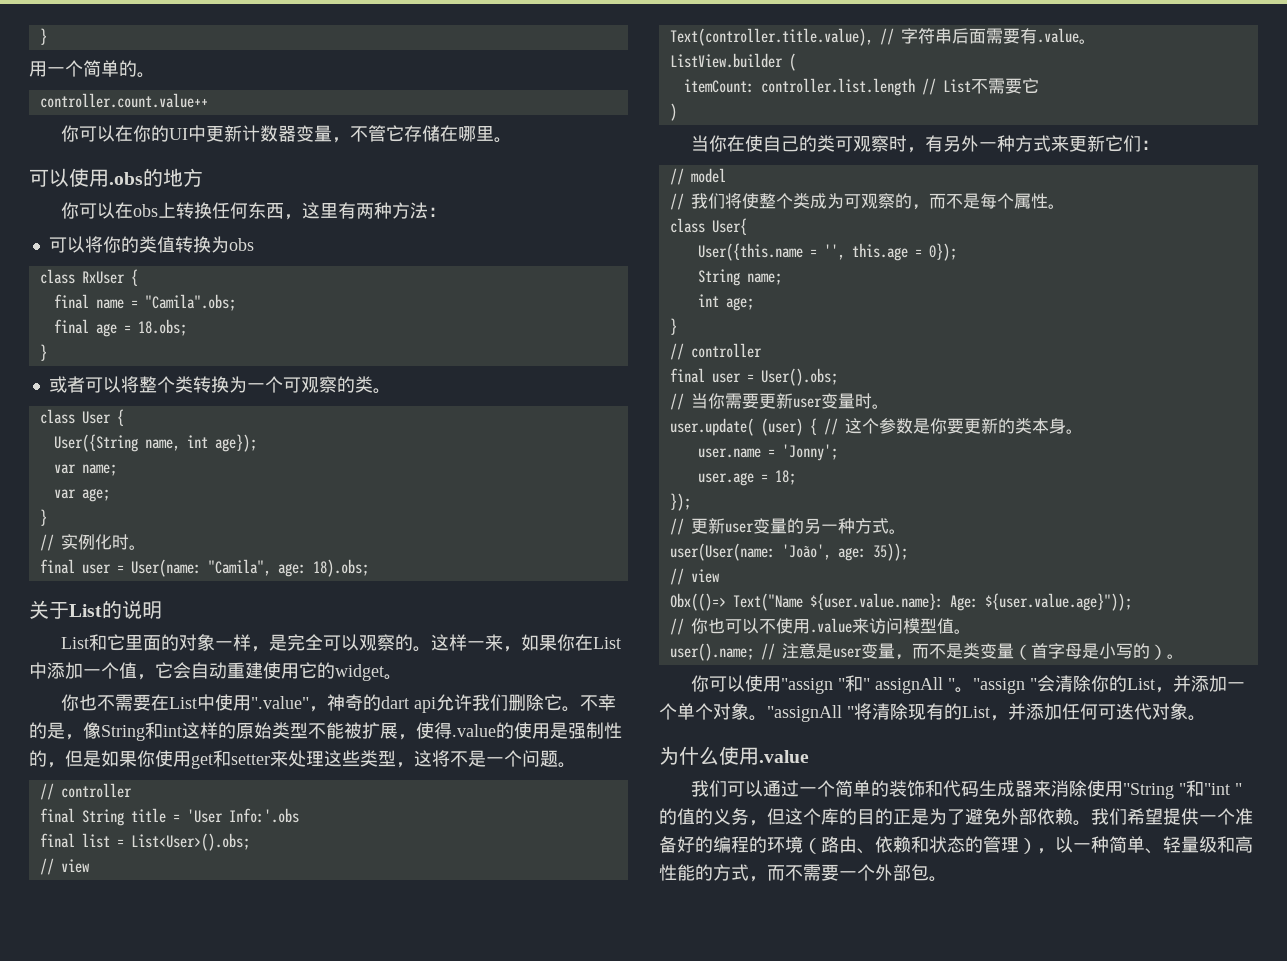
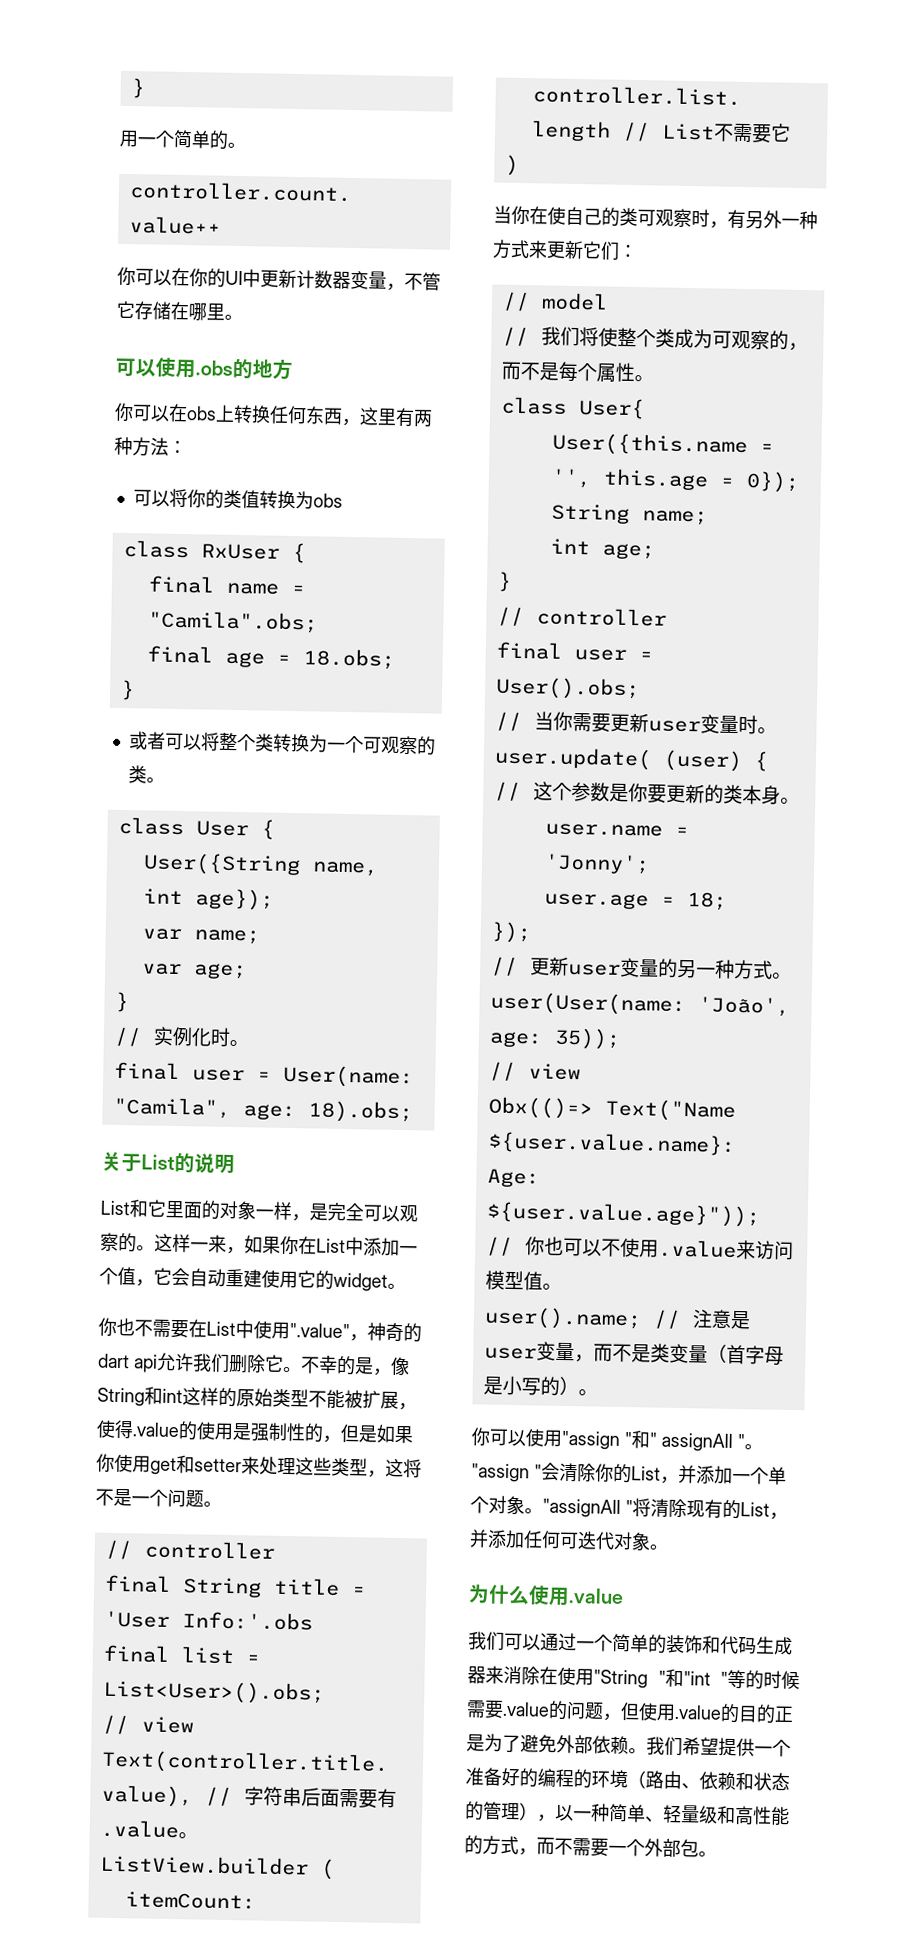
- 我们可以通过一个简单的装饰和代码生成器来消除使用"String "和"int "的值的义务，但这个库的目的正是为了避免外部依赖。
+ 我们可以通过一个简单的装饰和代码生成器来消除在使用"String "和"int "等的时候需要.value的问题，但使用.value的目的正是为了避免外部依赖。

